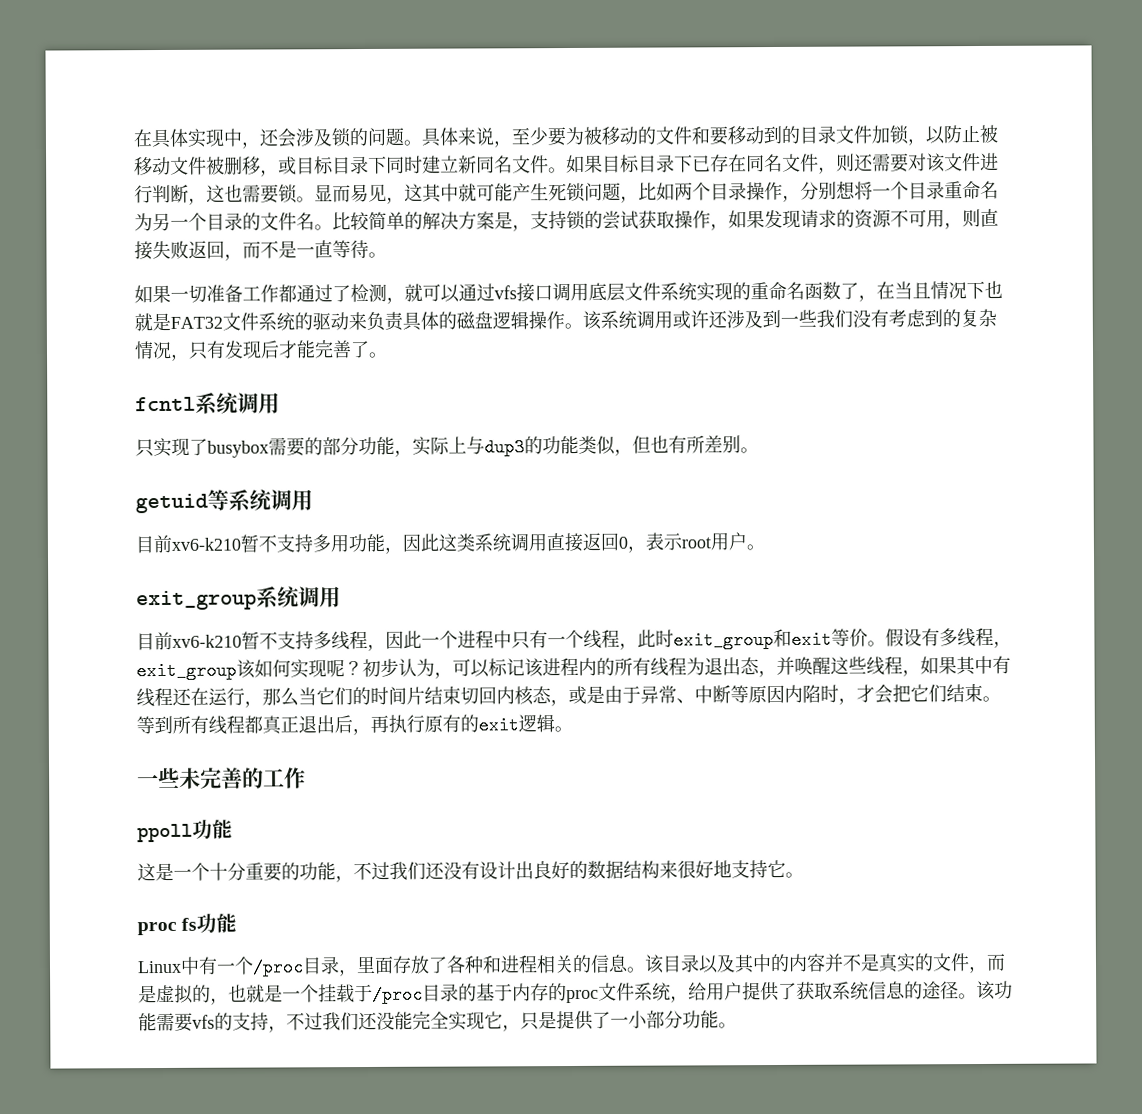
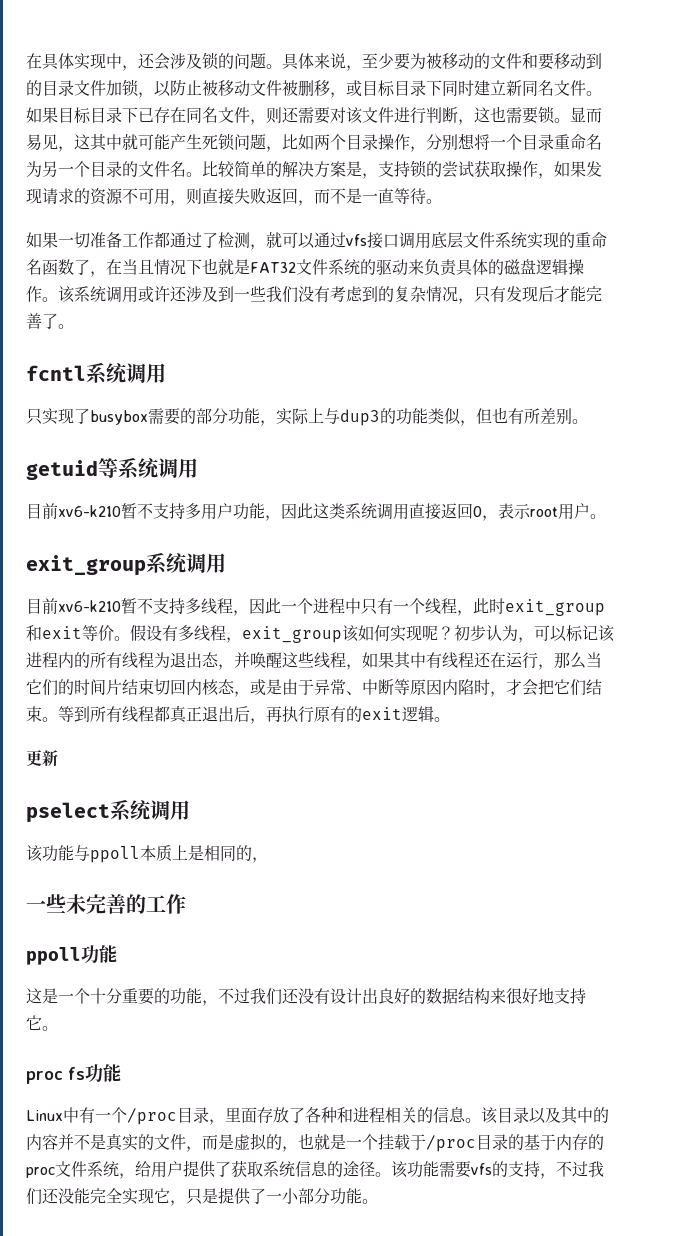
- 目前xv6-k210暂不支持多用功能，因此这类系统调用直接返回0，表示root用户。
+ 目前xv6-k210暂不支持多用户功能，因此这类系统调用直接返回0，表示root用户。
+ 更新
+ pselect系统调用
+ 该功能与ppoll本质上是相同的，

